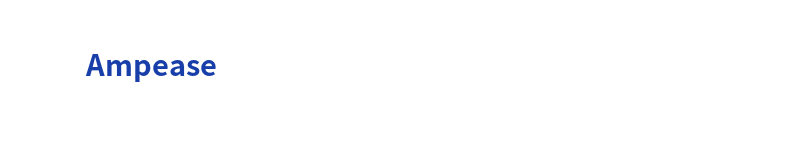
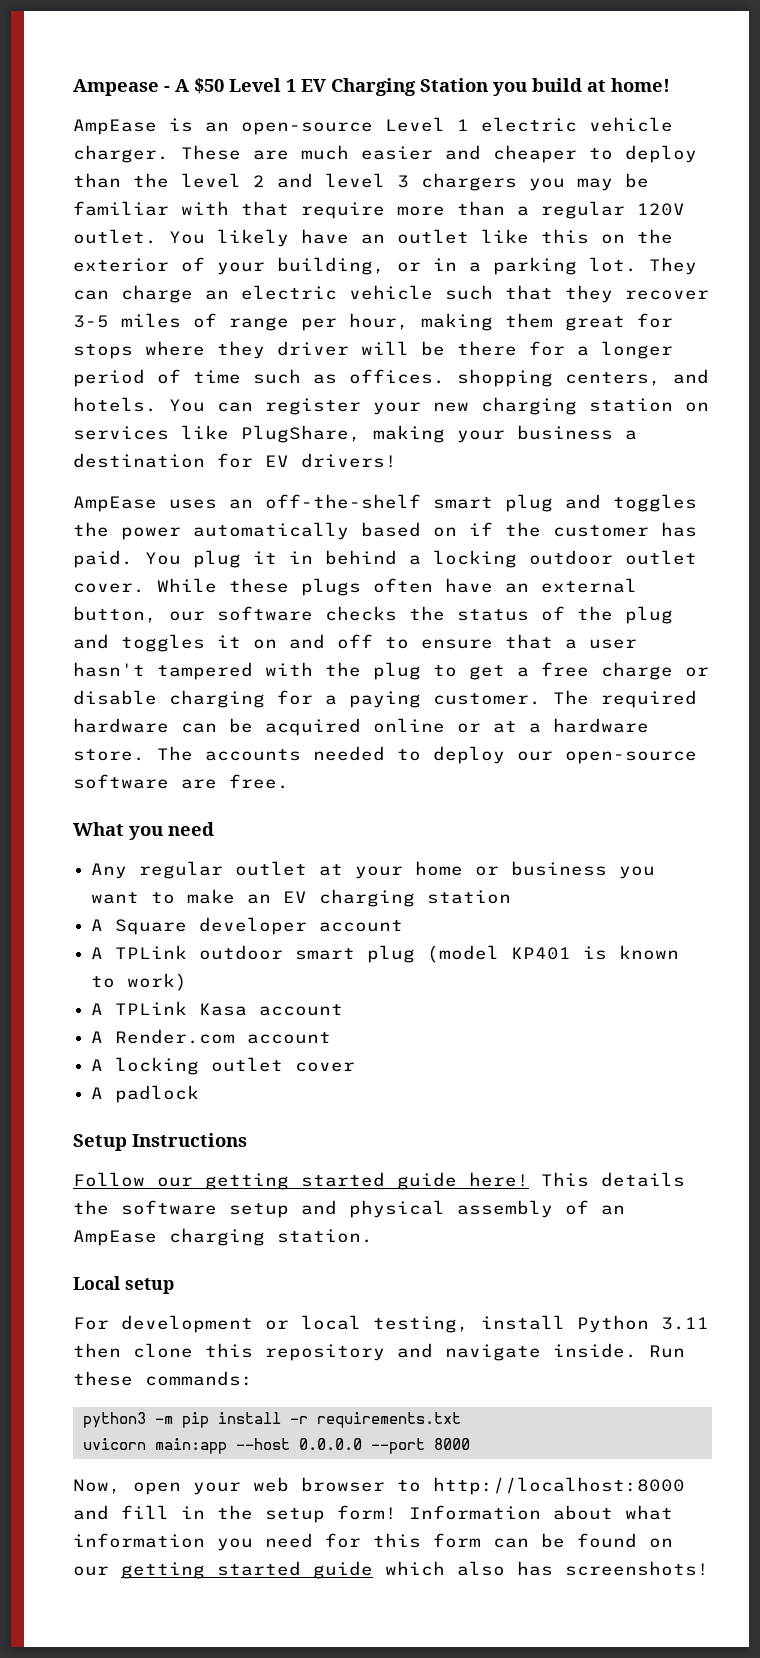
- Ampease
+ Ampease - A $50 Level 1 EV Charging Station you build at home!
+ AmpEase is an open-source Level 1 electric vehicle charger. These are much easier and cheaper to deploy than the level 2 and level 3 chargers you may be familiar with that require more than a regular 120V outlet. You likely have an outlet like this on the exterior of your building, or in a parking lot. They can charge an electric vehicle such that they recover 3-5 miles of range per hour, making them great for stops where they driver will be there for a longer period of time such as offices. shopping centers, and hotels. You can register your new charging station on services like PlugShare, making your business a destination for EV drivers!
+ AmpEase uses an off-the-shelf smart plug and toggles the power automatically based on if the customer has paid. You plug it in behind a locking outdoor outlet cover. While these plugs often have an external button, our software checks the status of the plug and toggles it on and off to ensure that a user hasn't tampered with the plug to get a free charge or disable charging for a paying customer. The required hardware can be acquired online or at a hardware store. The accounts needed to deploy our open-source software are free.
+ What you need
+ Any regular outlet at your home or business you want to make an EV charging station
+ A Square developer account
+ A TPLink outdoor smart plug (model KP401 is known to work)
+ A TPLink Kasa account
+ A Render.com account
+ A locking outlet cover
+ A padlock
+ Setup Instructions
+ Follow our getting started guide here! This details the software setup and physical assembly of an AmpEase charging station.
+ Local setup
+ For development or local testing, install Python 3.11 then clone this repository and navigate inside. Run these commands:
+ python3 -m pip install -r requirements.txt
+ uvicorn main:app --host 0.0.0.0 --port 8000
+ Now, open your web browser to http://localhost:8000 and fill in the setup form! Information about what information you need for this form can be found on our getting started guide which also has screenshots!

